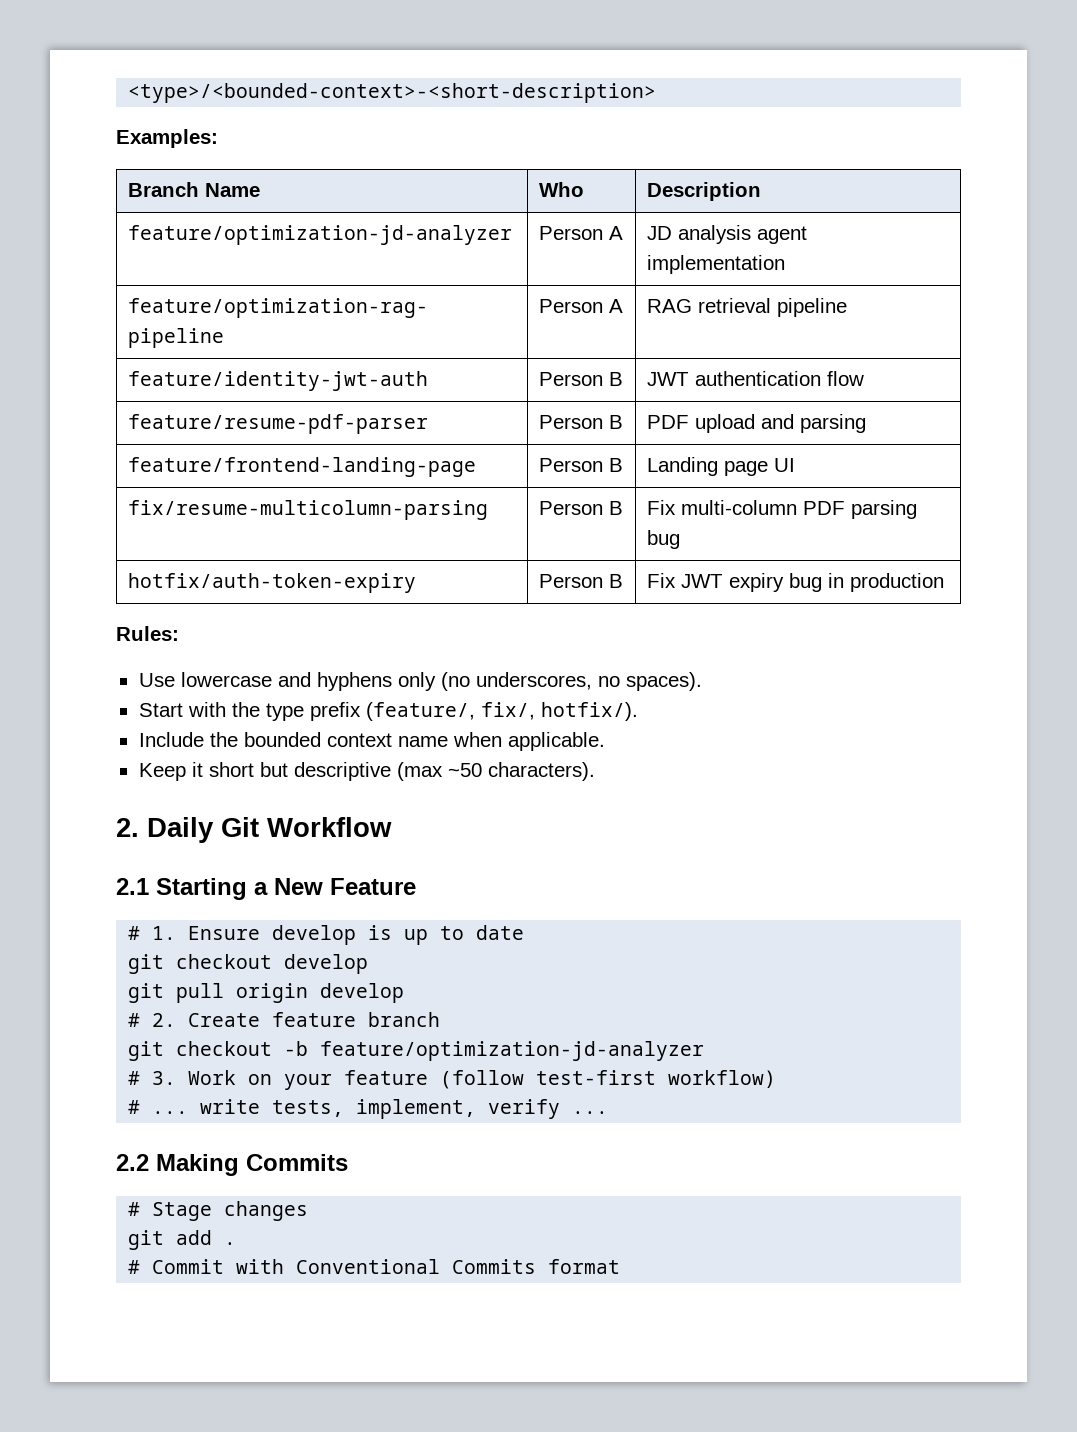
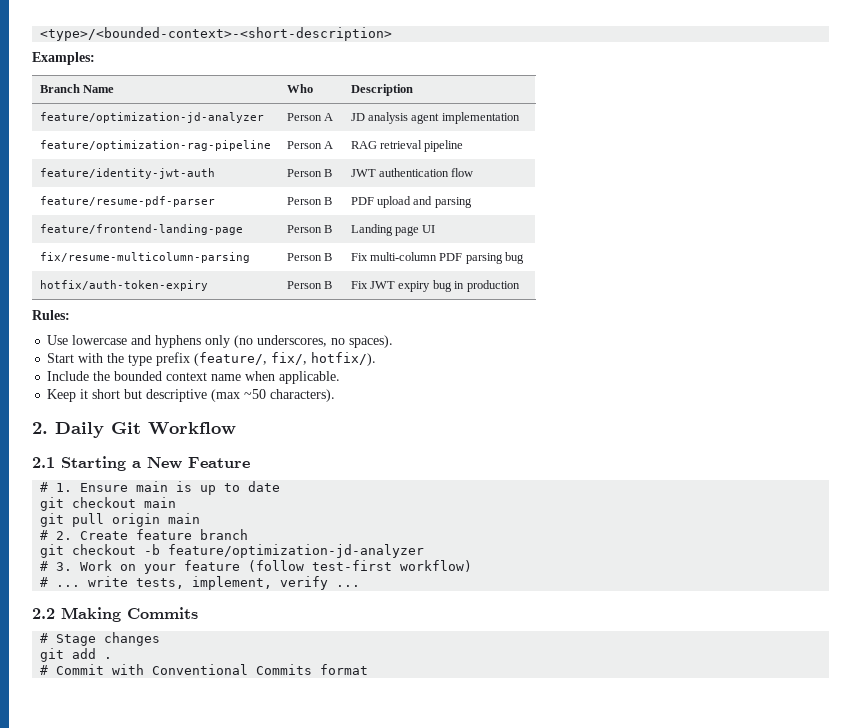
- # 1. Ensure develop is up to date
+ # 1. Ensure main is up to date
- git checkout develop
+ git checkout main
- git pull origin develop
+ git pull origin main

